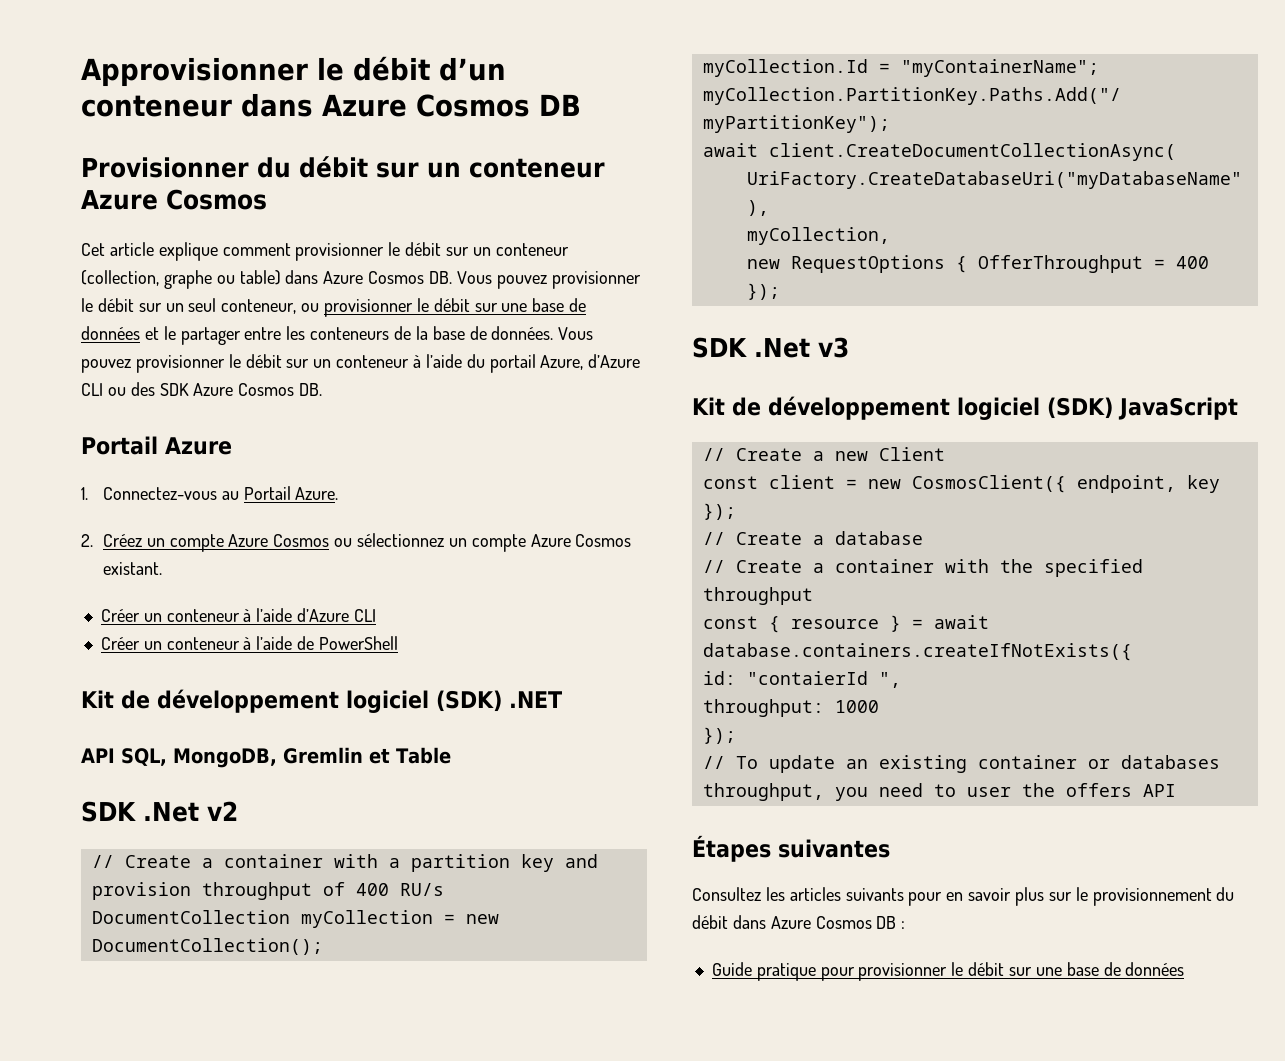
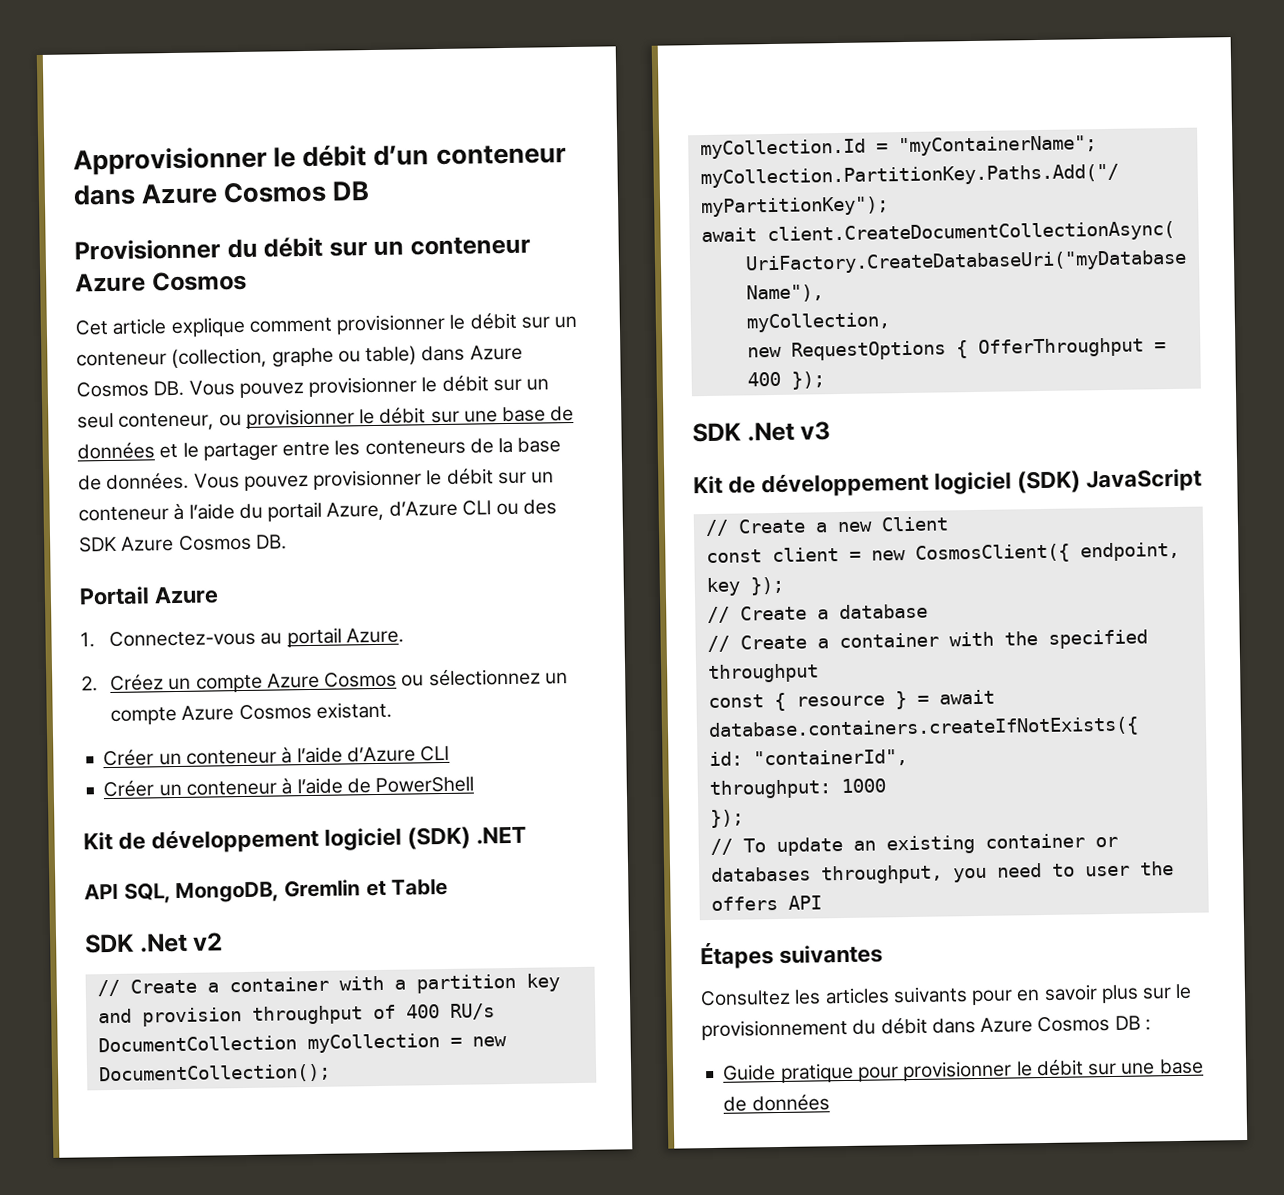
- 1. Connectez-vous au Portail Azure.
+ 1. Connectez-vous au portail Azure.
- id: "contaierId ",
+ id: "containerId",

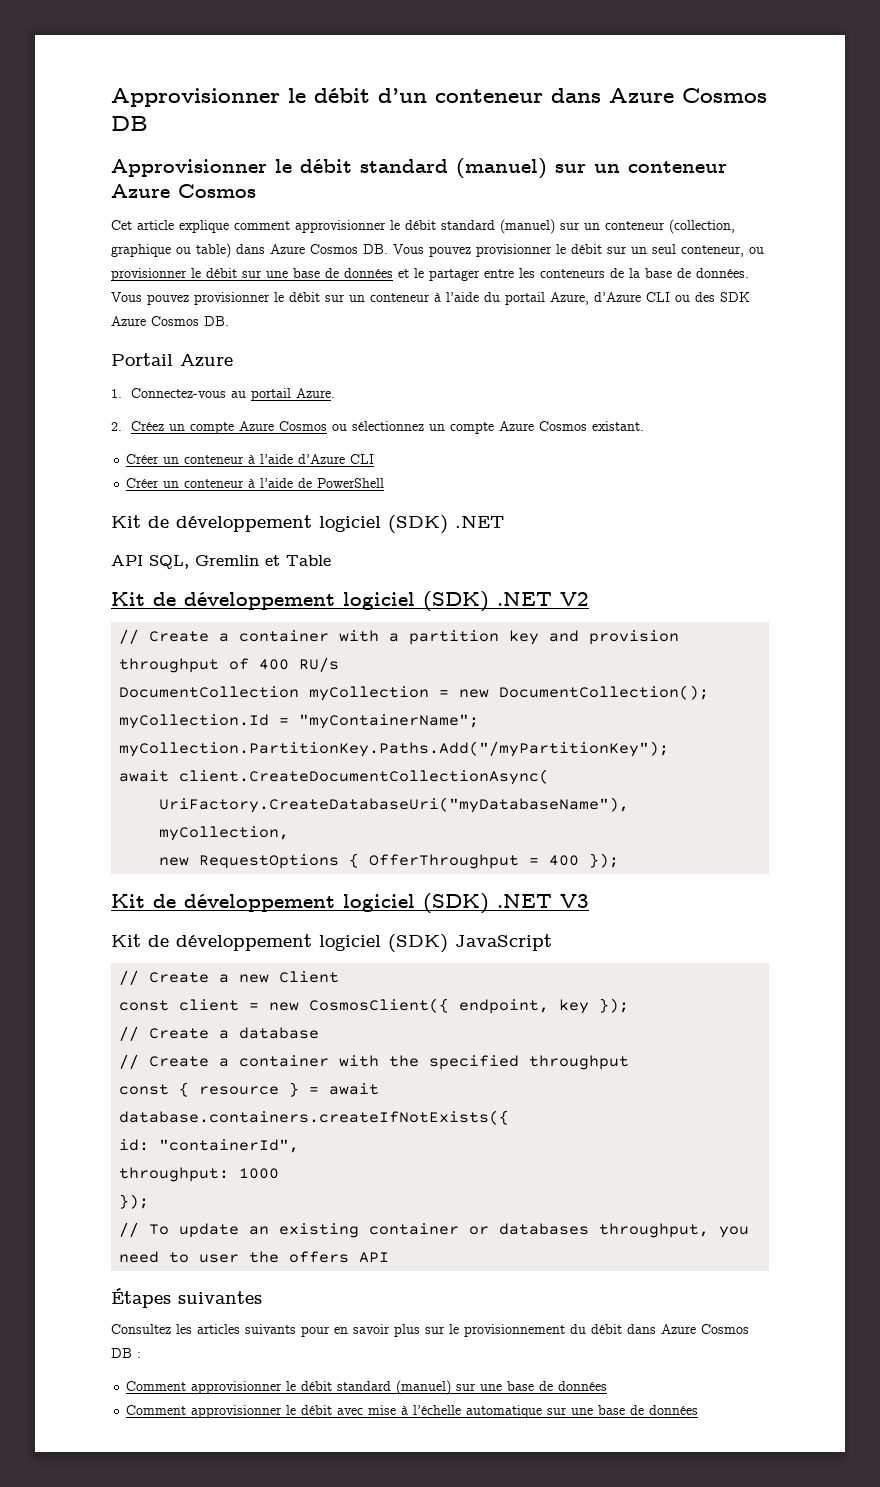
- Provisionner du débit sur un conteneur Azure Cosmos
+ Approvisionner le débit standard (manuel) sur un conteneur Azure Cosmos
- Cet article explique comment provisionner le débit sur un conteneur (collection, graphe ou table) dans Azure Cosmos DB. Vous pouvez provisionner le débit sur un seul conteneur, ou provisionner le débit sur une base de données et le partager entre les conteneurs de la base de données.
+ Cet article explique comment approvisionner le débit standard (manuel) sur un conteneur (collection, graphique ou table) dans Azure Cosmos DB. Vous pouvez provisionner le débit sur un seul conteneur, ou provisionner le débit sur une base de données et le partager entre les conteneurs de la base de données.
- API SQL, MongoDB, Gremlin et Table
+ API SQL, Gremlin et Table
- SDK .Net v2
+ Kit de développement logiciel (SDK) .NET V2
- SDK .Net v3
+ Kit de développement logiciel (SDK) .NET V3
- Guide pratique pour provisionner le débit sur une base de données
+ Comment approvisionner le débit standard (manuel) sur une base de données
+ Comment approvisionner le débit avec mise à l’échelle automatique sur une base de données

